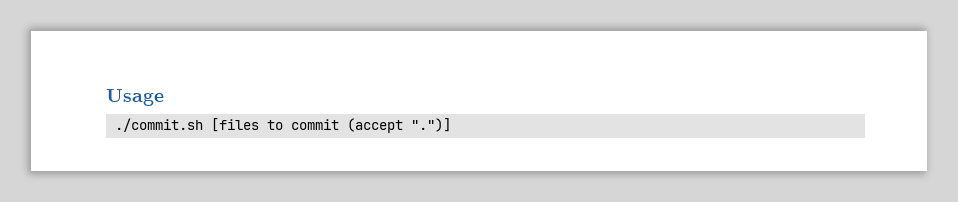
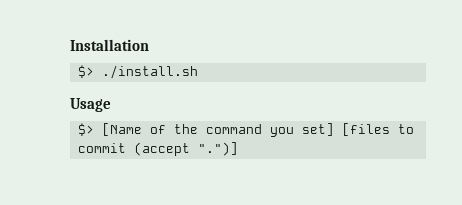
+ Installation
+ $> ./install.sh
  Usage
- ./commit.sh [files to commit (accept ".")]
+ $> [Name of the command you set] [files to commit (accept ".")]

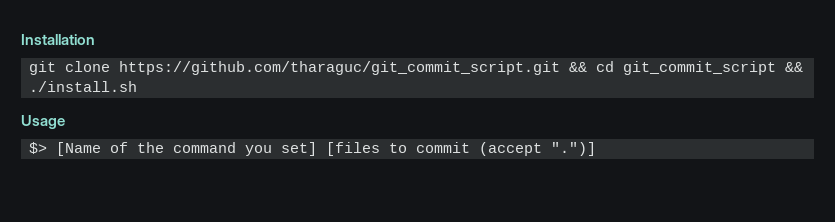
- $> ./install.sh
+ git clone https://github.com/tharaguc/git_commit_script.git && cd git_commit_script && ./install.sh

